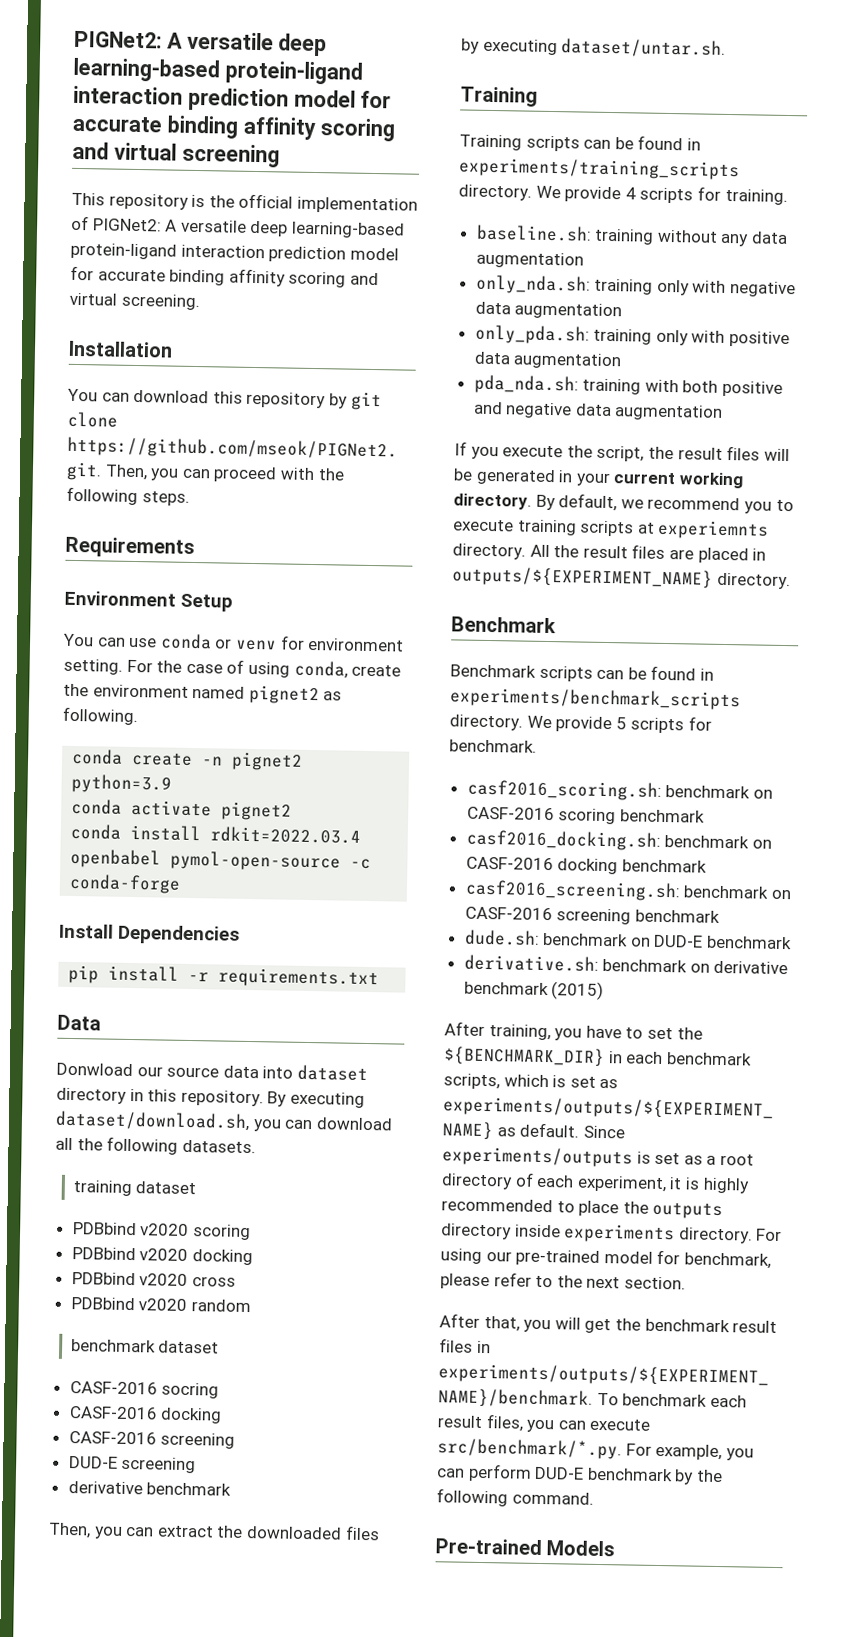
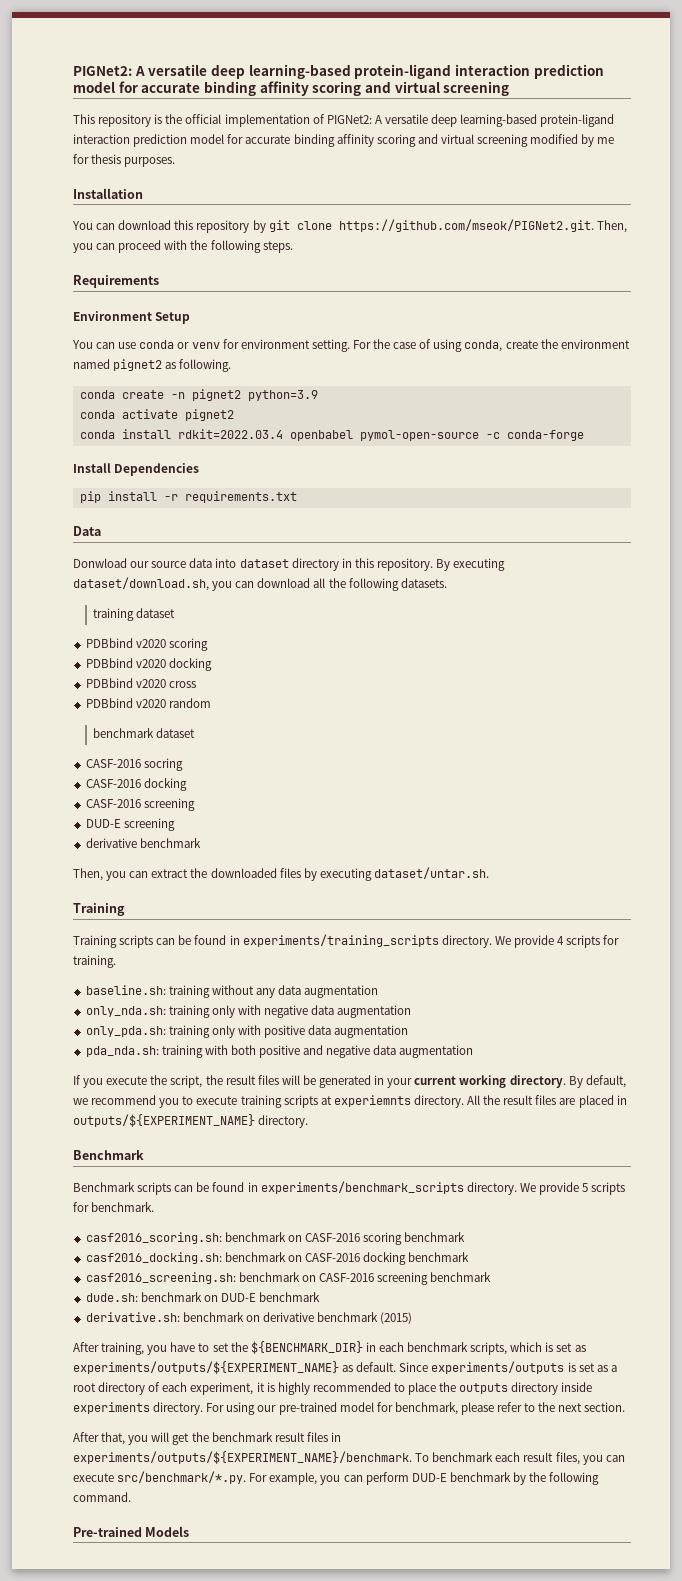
- This repository is the official implementation of PIGNet2: A versatile deep learning-based protein-ligand interaction prediction model for accurate binding affinity scoring and virtual screening.
+ This repository is the official implementation of PIGNet2: A versatile deep learning-based protein-ligand interaction prediction model for accurate binding affinity scoring and virtual screening modified by me for thesis purposes.

